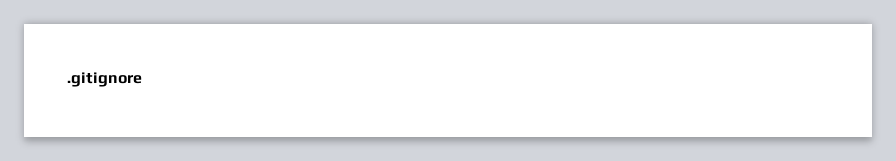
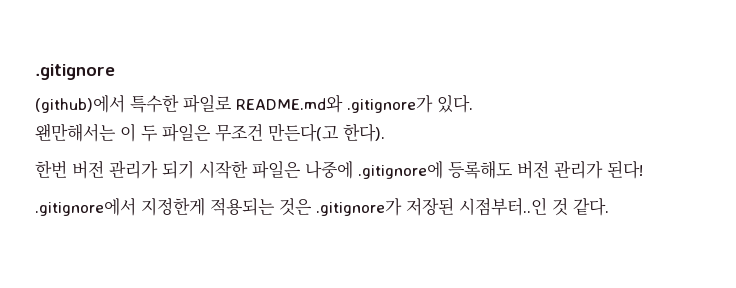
+ (github)에서 특수한 파일로 README.md와 .gitignore가 있다.
+ 왠만해서는 이 두 파일은 무조건 만든다(고 한다).
+ 한번 버전 관리가 되기 시작한 파일은 나중에 .gitignore에 등록해도 버전 관리가 된다!
+ .gitignore에서 지정한게 적용되는 것은 .gitignore가 저장된 시점부터..인 것 같다.

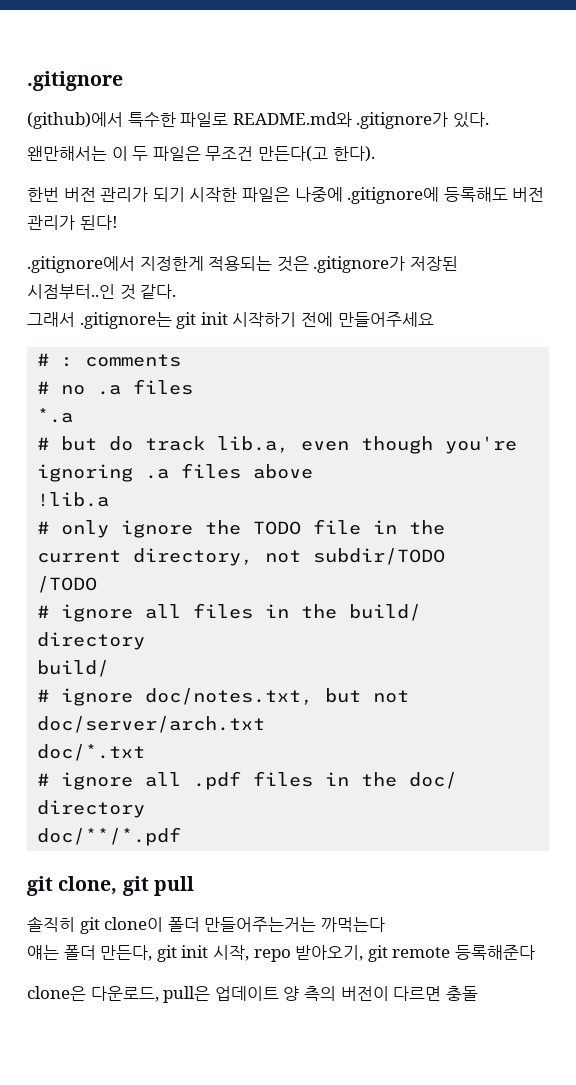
+ 그래서 .gitignore는 git init 시작하기 전에 만들어주세요
+ # : comments
+ # no .a files
+ *.a
+ # but do track lib.a, even though you're ignoring .a files above
+ !lib.a
+ # only ignore the TODO file in the current directory, not subdir/TODO
+ /TODO
+ # ignore all files in the build/ directory
+ build/
+ # ignore doc/notes.txt, but not doc/server/arch.txt
+ doc/*.txt
+ # ignore all .pdf files in the doc/ directory
+ doc/**/*.pdf
+ git clone, git pull
+ 솔직히 git clone이 폴더 만들어주는거는 까먹는다
+ 얘는 폴더 만든다, git init 시작, repo 받아오기, git remote 등록해준다
+ clone은 다운로드, pull은 업데이트 양 측의 버전이 다르면 충돌

